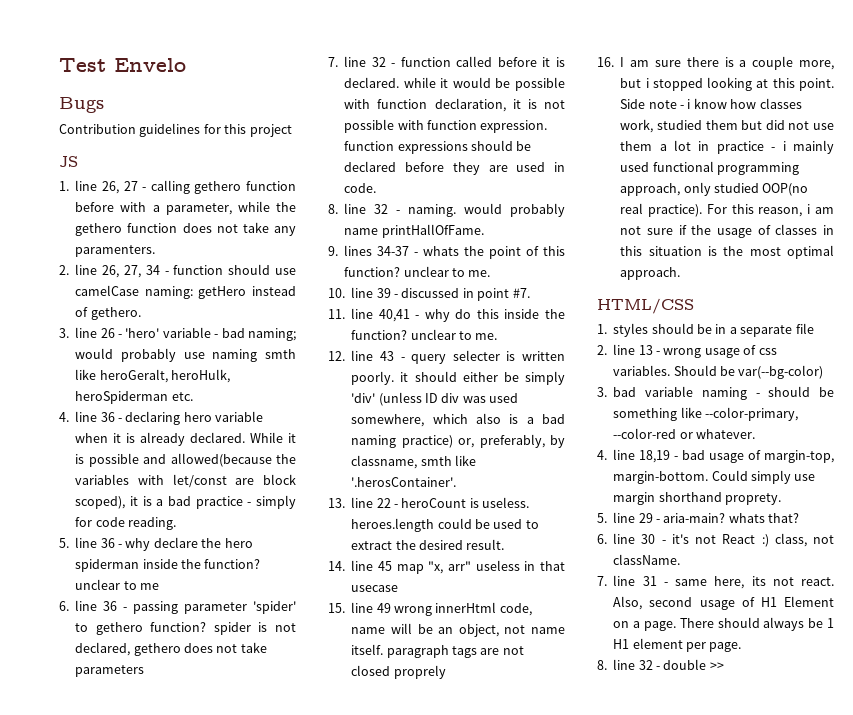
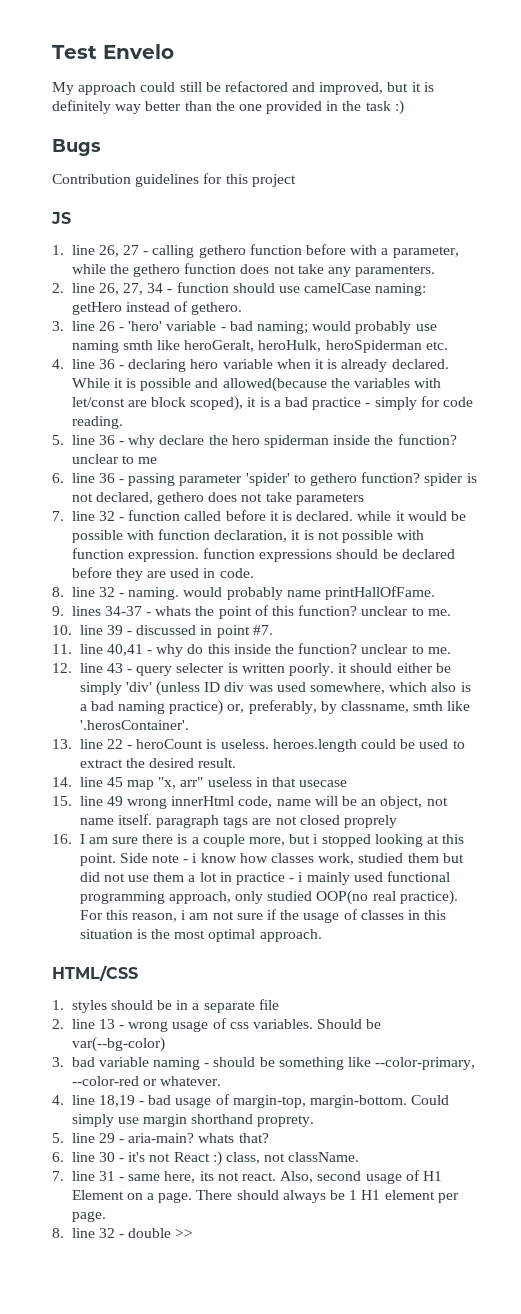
+ My approach could still be refactored and improved, but it is definitely way better than the one provided in the task :)

